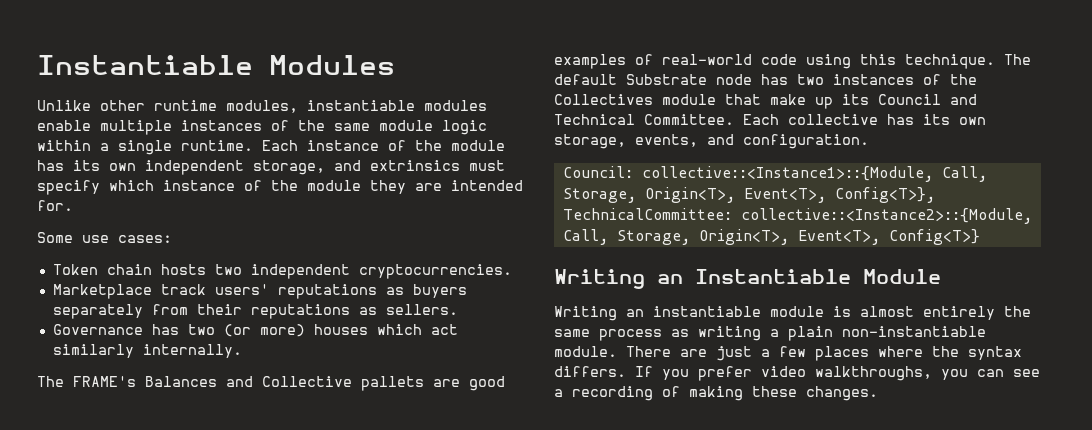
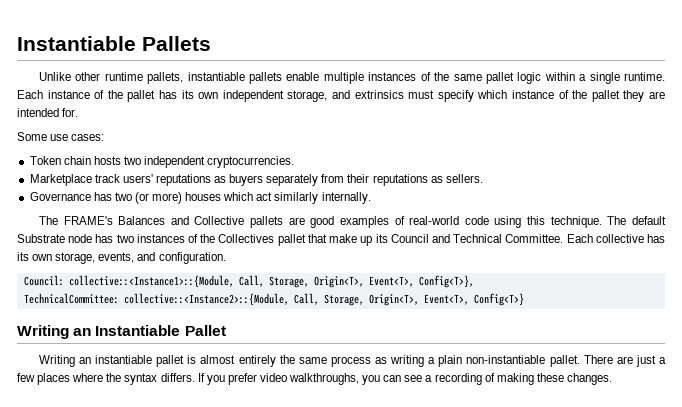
- Instantiable Modules
+ Instantiable Pallets
- Unlike other runtime modules, instantiable modules enable multiple instances of the same module logic within a single runtime.
+ Unlike other runtime pallets, instantiable pallets enable multiple instances of the same pallet logic within a single runtime.
- Each instance of the module has its own independent storage, and extrinsics must specify which instance of the module they are intended for.
+ Each instance of the pallet has its own independent storage, and extrinsics must specify which instance of the pallet they are intended for.
- The default Substrate node has two instances of the Collectives module that make up its Council and Technical Committee.
+ The default Substrate node has two instances of the Collectives pallet that make up its Council and Technical Committee.
- Writing an Instantiable Module
+ Writing an Instantiable Pallet
- Writing an instantiable module is almost entirely the same process as writing a plain non-instantiable module.
+ Writing an instantiable pallet is almost entirely the same process as writing a plain non-instantiable pallet.

